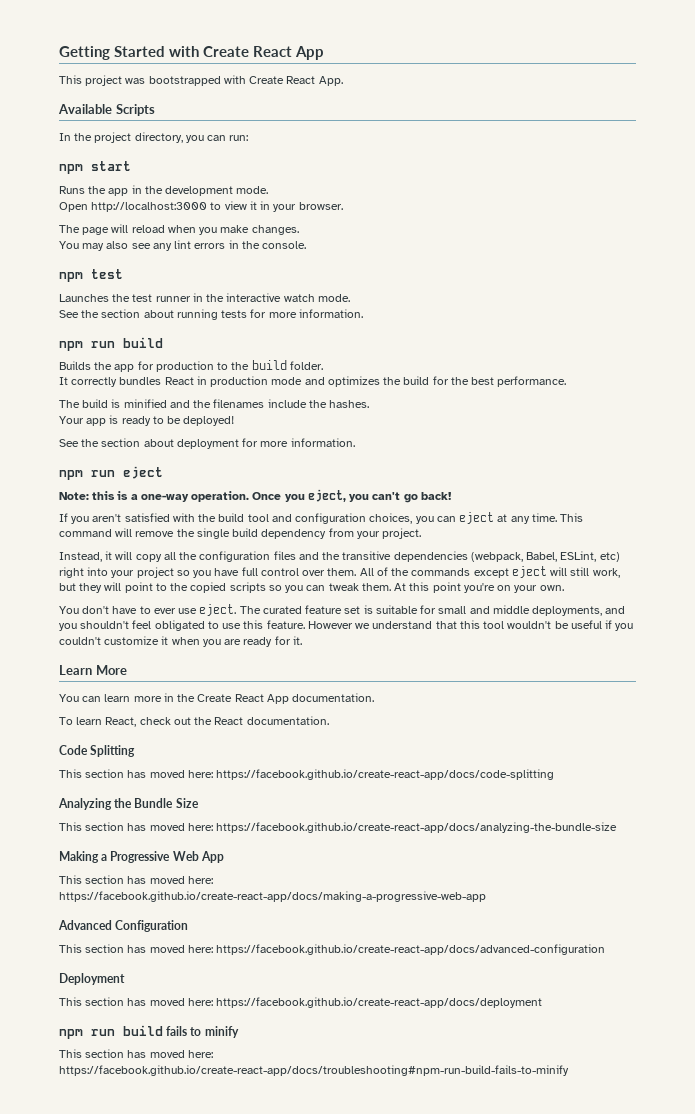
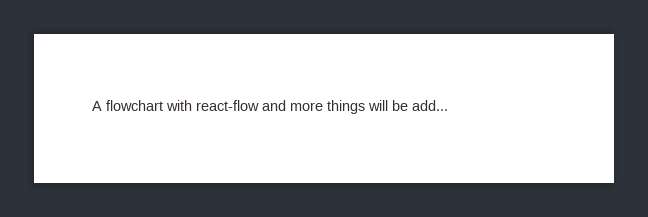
- Getting Started with Create React App
- This project was bootstrapped with Create React App.
- Available Scripts
- In the project directory, you can run:
- npm start
- Runs the app in the development mode.
- Open http://localhost:3000 to view it in your browser.
- The page will reload when you make changes.
- You may also see any lint errors in the console.
- npm test
- Launches the test runner in the interactive watch mode.
- See the section about running tests for more information.
- npm run build
- Builds the app for production to the build folder.
- It correctly bundles React in production mode and optimizes the build for the best performance.
- The build is minified and the filenames include the hashes.
- Your app is ready to be deployed!
- See the section about deployment for more information.
- npm run eject
- Note: this is a one-way operation. Once you eject, you can't go back!
- If you aren't satisfied with the build tool and configuration choices, you can eject at any time. This command will remove the single build dependency from your project.
- Instead, it will copy all the configuration files and the transitive dependencies (webpack, Babel, ESLint, etc) right into your project so you have full control over them. All of the commands except eject will still work, but they will point to the copied scripts so you can tweak them. At this point you're on your own.
- You don't have to ever use eject. The curated feature set is suitable for small and middle deployments, and you shouldn't feel obligated to use this feature. However we understand that this tool wouldn't be useful if you couldn't customize it when you are ready for it.
- Learn More
- You can learn more in the Create React App documentation.
- To learn React, check out the React documentation.
- Code Splitting
- This section has moved here: https://facebook.github.io/create-react-app/docs/code-splitting
- Analyzing the Bundle Size
- This section has moved here: https://facebook.github.io/create-react-app/docs/analyzing-the-bundle-size
- Making a Progressive Web App
- This section has moved here: https://facebook.github.io/create-react-app/docs/making-a-progressive-web-app
- Advanced Configuration
- This section has moved here: https://facebook.github.io/create-react-app/docs/advanced-configuration
- Deployment
- This section has moved here: https://facebook.github.io/create-react-app/docs/deployment
- npm run build fails to minify
- This section has moved here: https://facebook.github.io/create-react-app/docs/troubleshooting#npm-run-build-fails-to-minify
+ A flowchart with react-flow and more things will be add...

